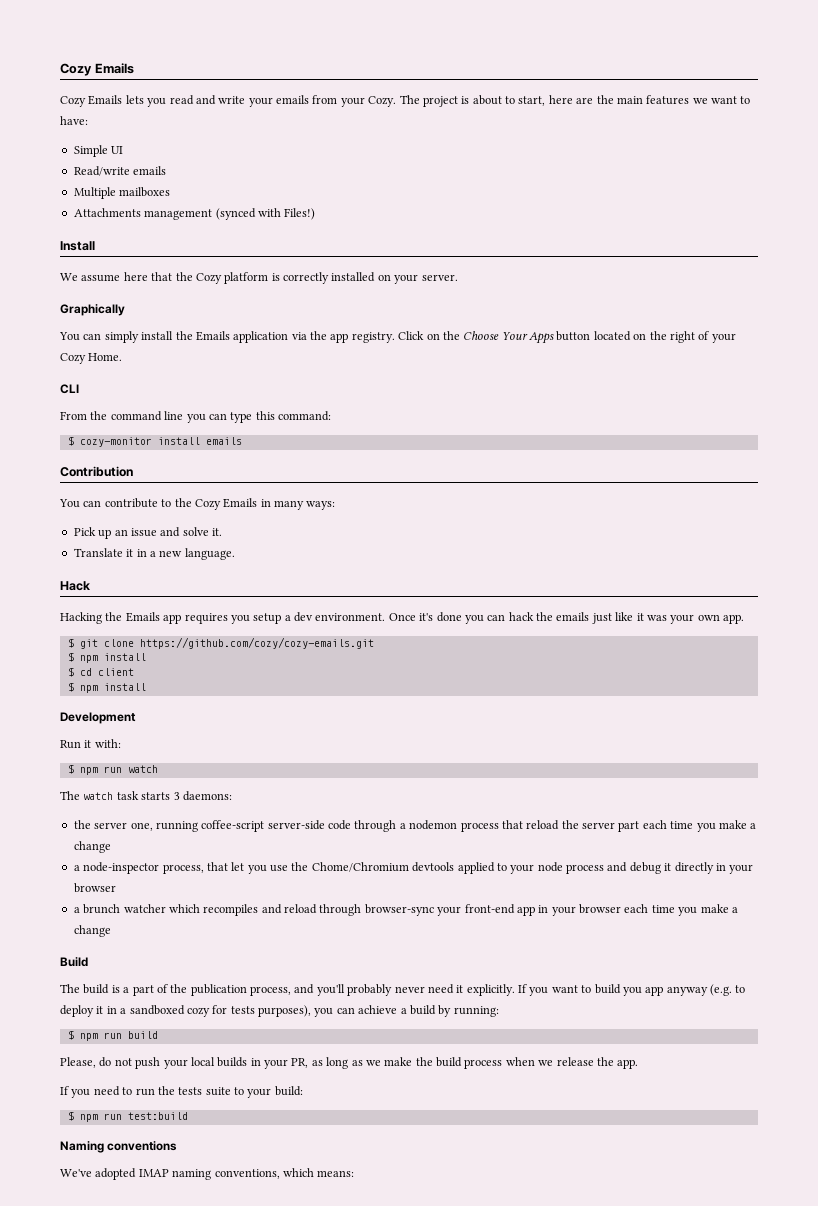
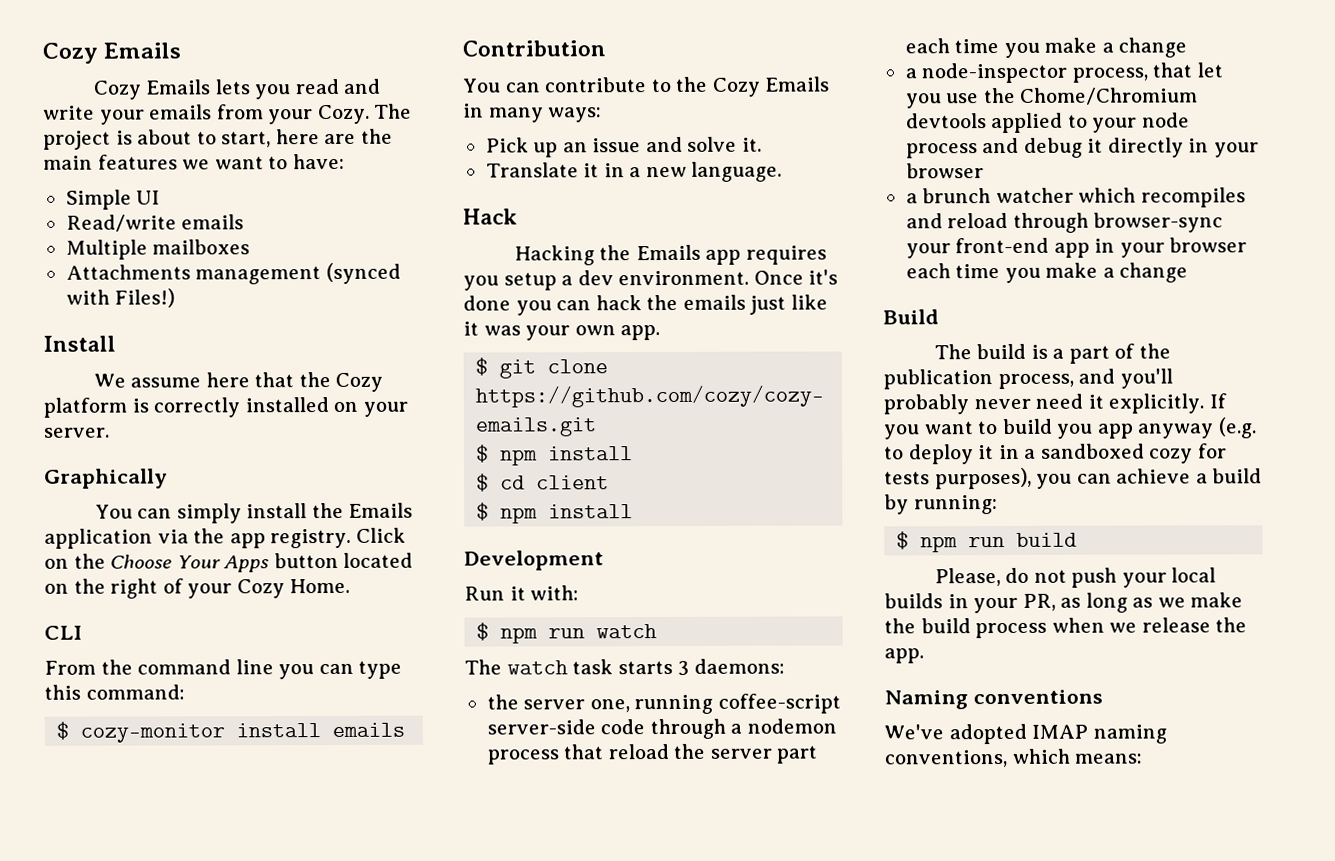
- If you need to run the tests suite to your build:
- $ npm run test:build

